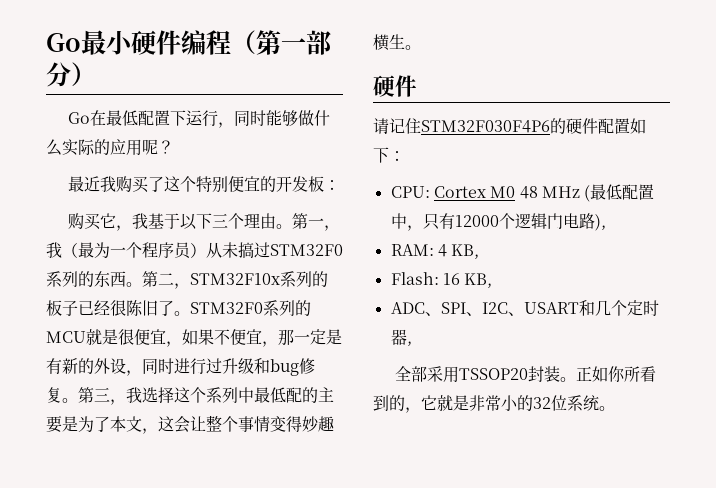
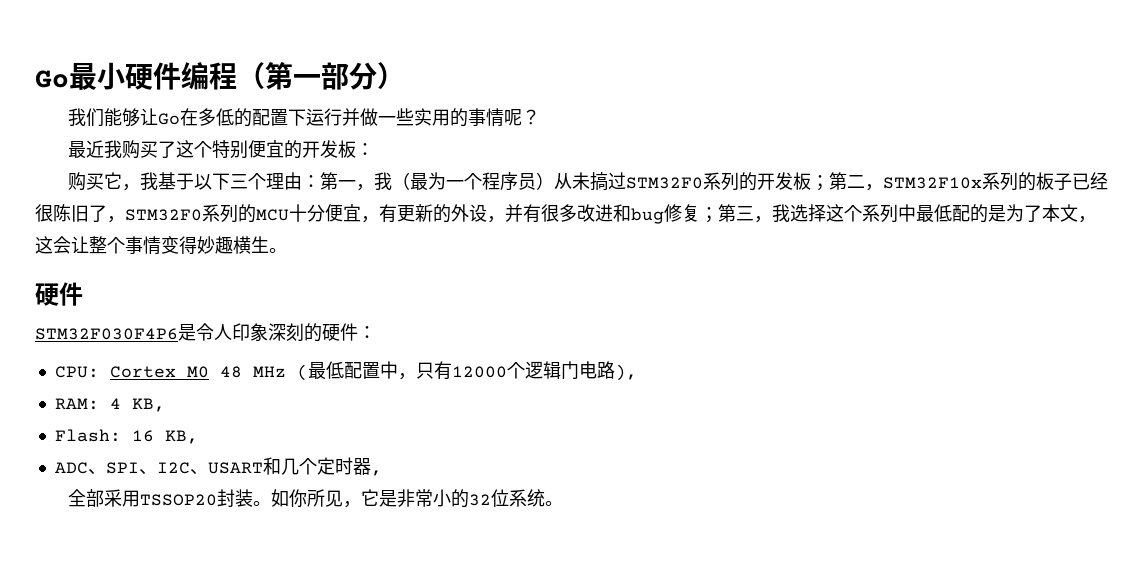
- Go在最低配置下运行，同时能够做什么实际的应用呢？
+ 我们能够让Go在多低的配置下运行并做一些实用的事情呢？
- 购买它，我基于以下三个理由。第一，我（最为一个程序员）从未搞过STM32F0系列的东西。第二，STM32F10x系列的板子已经很陈旧了。STM32F0系列的MCU就是很便宜，如果不便宜，那一定是有新的外设，同时进行过升级和bug修复。第三，我选择这个系列中最低配的主要是为了本文，这会让整个事情变得妙趣横生。
+ 购买它，我基于以下三个理由：第一，我（最为一个程序员）从未搞过STM32F0系列的开发板；第二，STM32F10x系列的板子已经很陈旧了，STM32F0系列的MCU十分便宜，有更新的外设，并有很多改进和bug修复；第三，我选择这个系列中最低配的是为了本文，这会让整个事情变得妙趣横生。
- 请记住STM32F030F4P6的硬件配置如下：
+ STM32F030F4P6是令人印象深刻的硬件：
- 正如你所看到的，它就是非常小的32位系统。
+ 如你所见，它是非常小的32位系统。

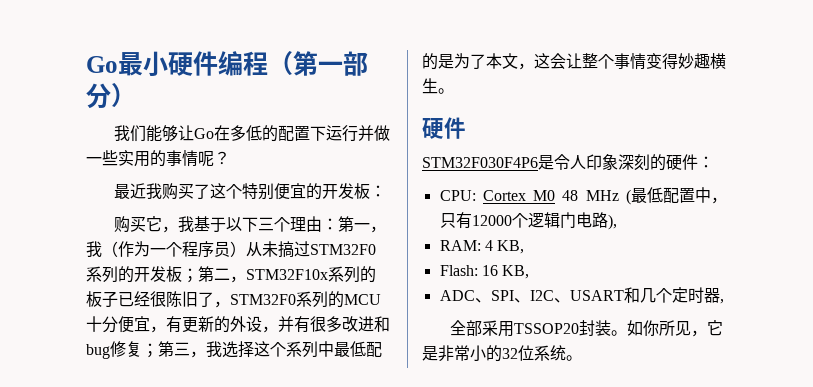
- 第一，我（最为一个程序员）从未搞过STM32F0系列的开发板；
+ 第一，我（作为一个程序员）从未搞过STM32F0系列的开发板；

